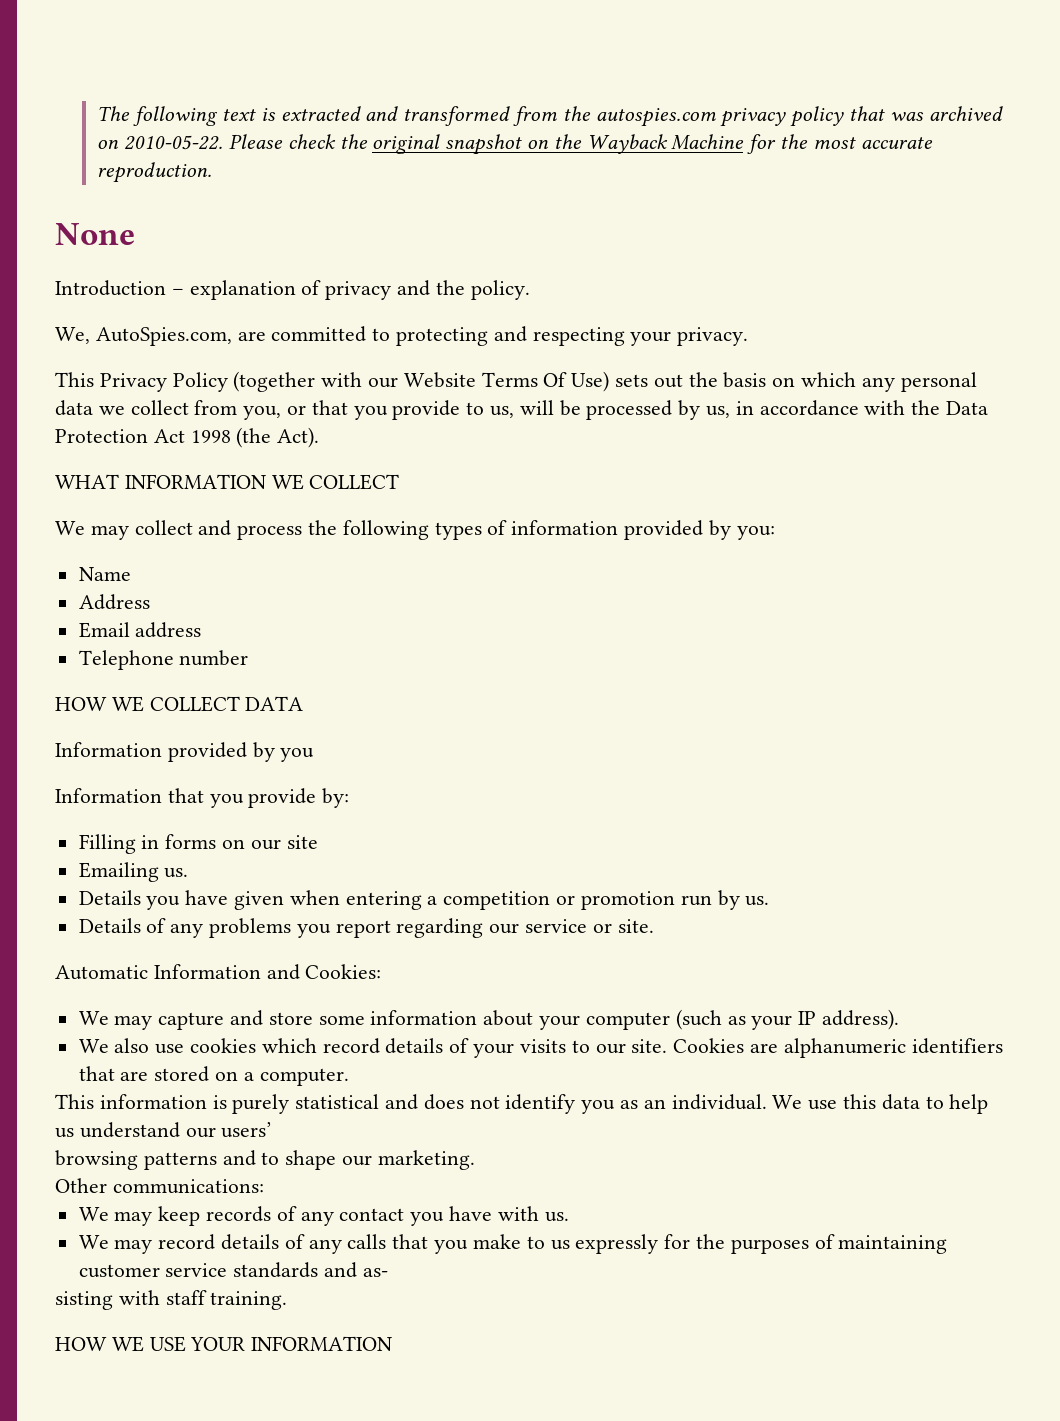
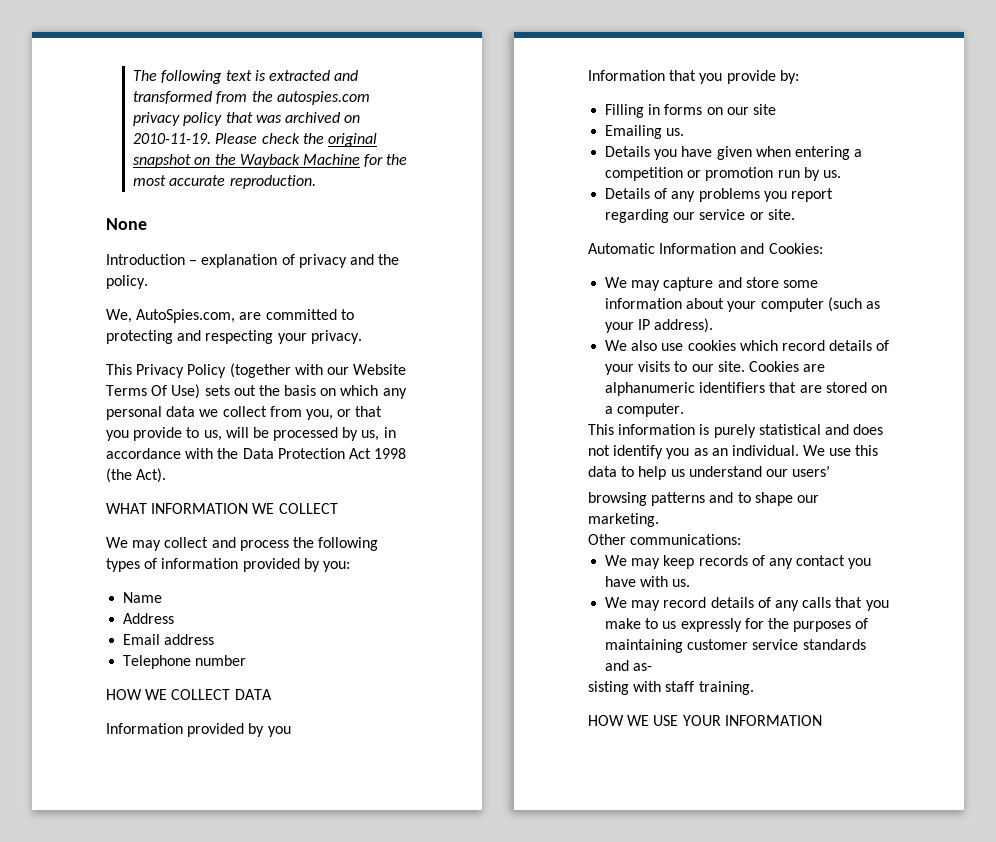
- The following text is extracted and transformed from the autospies.com privacy policy that was archived on 2010-05-22.
+ The following text is extracted and transformed from the autospies.com privacy policy that was archived on 2010-11-19.

